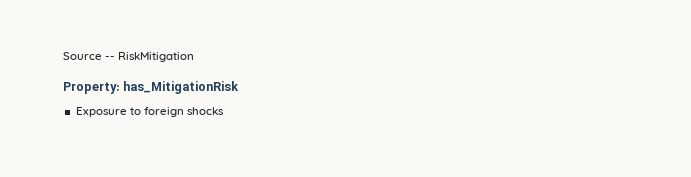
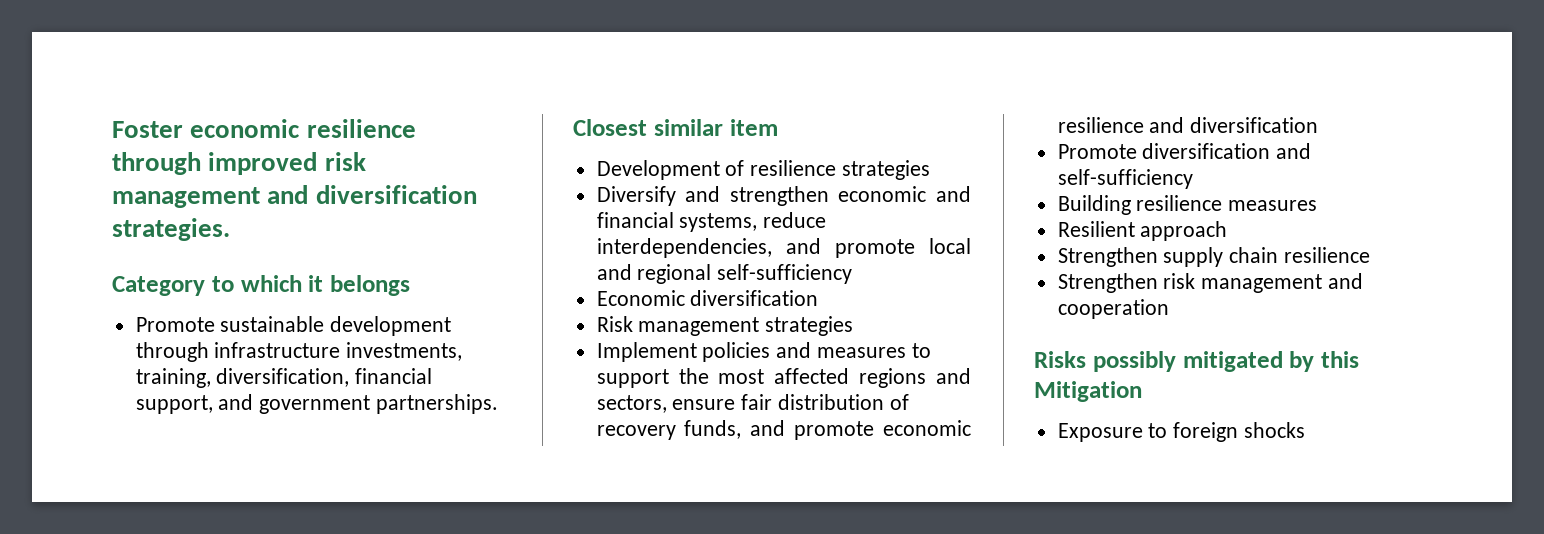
- Source -- RiskMitigation
- Property: has_MitigationRisk
+ Foster economic resilience through improved risk management and diversification strategies.
+ Category to which it belongs
+ Promote sustainable development through infrastructure investments, training, diversification, financial support, and government partnerships.
+ Closest similar item
+ Development of resilience strategies
+ Diversify and strengthen economic and financial systems, reduce interdependencies, and promote local and regional self-sufficiency
+ Economic diversification
+ Risk management strategies
+ Implement policies and measures to support the most affected regions and sectors, ensure fair distribution of recovery funds, and promote economic resilience and diversification
+ Promote diversification and self-sufficiency
+ Building resilience measures
+ Resilient approach
+ Strengthen supply chain resilience
+ Strengthen risk management and cooperation
+ Risks possibly mitigated by this Mitigation

